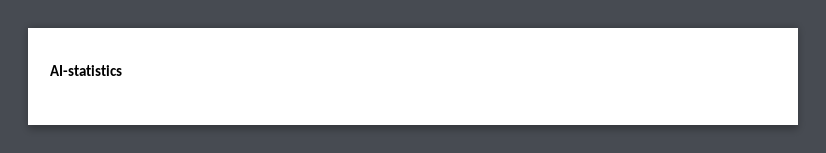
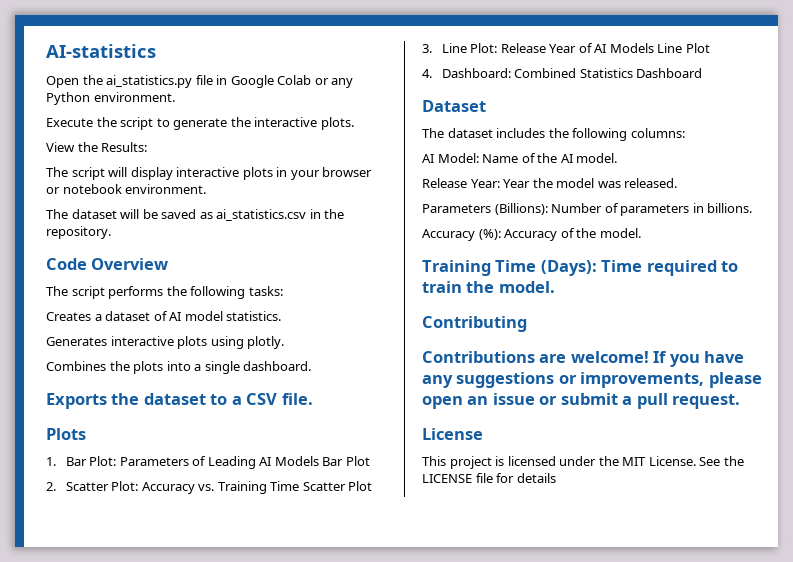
+ Open the ai_statistics.py file in Google Colab or any Python environment.
+ Execute the script to generate the interactive plots.
+ View the Results:
+ The script will display interactive plots in your browser or notebook environment.
+ The dataset will be saved as ai_statistics.csv in the repository.
+ Code Overview
+ The script performs the following tasks:
+ Creates a dataset of AI model statistics.
+ Generates interactive plots using plotly.
+ Combines the plots into a single dashboard.
+ Exports the dataset to a CSV file.
+ Plots
+ 1. Bar Plot: Parameters of Leading AI Models Bar Plot
+ 2. Scatter Plot: Accuracy vs. Training Time Scatter Plot
+ 3. Line Plot: Release Year of AI Models Line Plot
+ 4. Dashboard: Combined Statistics Dashboard
+ Dataset
+ The dataset includes the following columns:
+ AI Model: Name of the AI model.
+ Release Year: Year the model was released.
+ Parameters (Billions): Number of parameters in billions.
+ Accuracy (%): Accuracy of the model.
+ Training Time (Days): Time required to train the model.
+ Contributing
+ Contributions are welcome! If you have any suggestions or improvements, please open an issue or submit a pull request.
+ License
+ This project is licensed under the MIT License. See the LICENSE file for details

